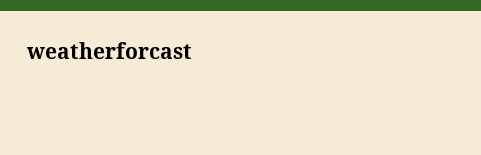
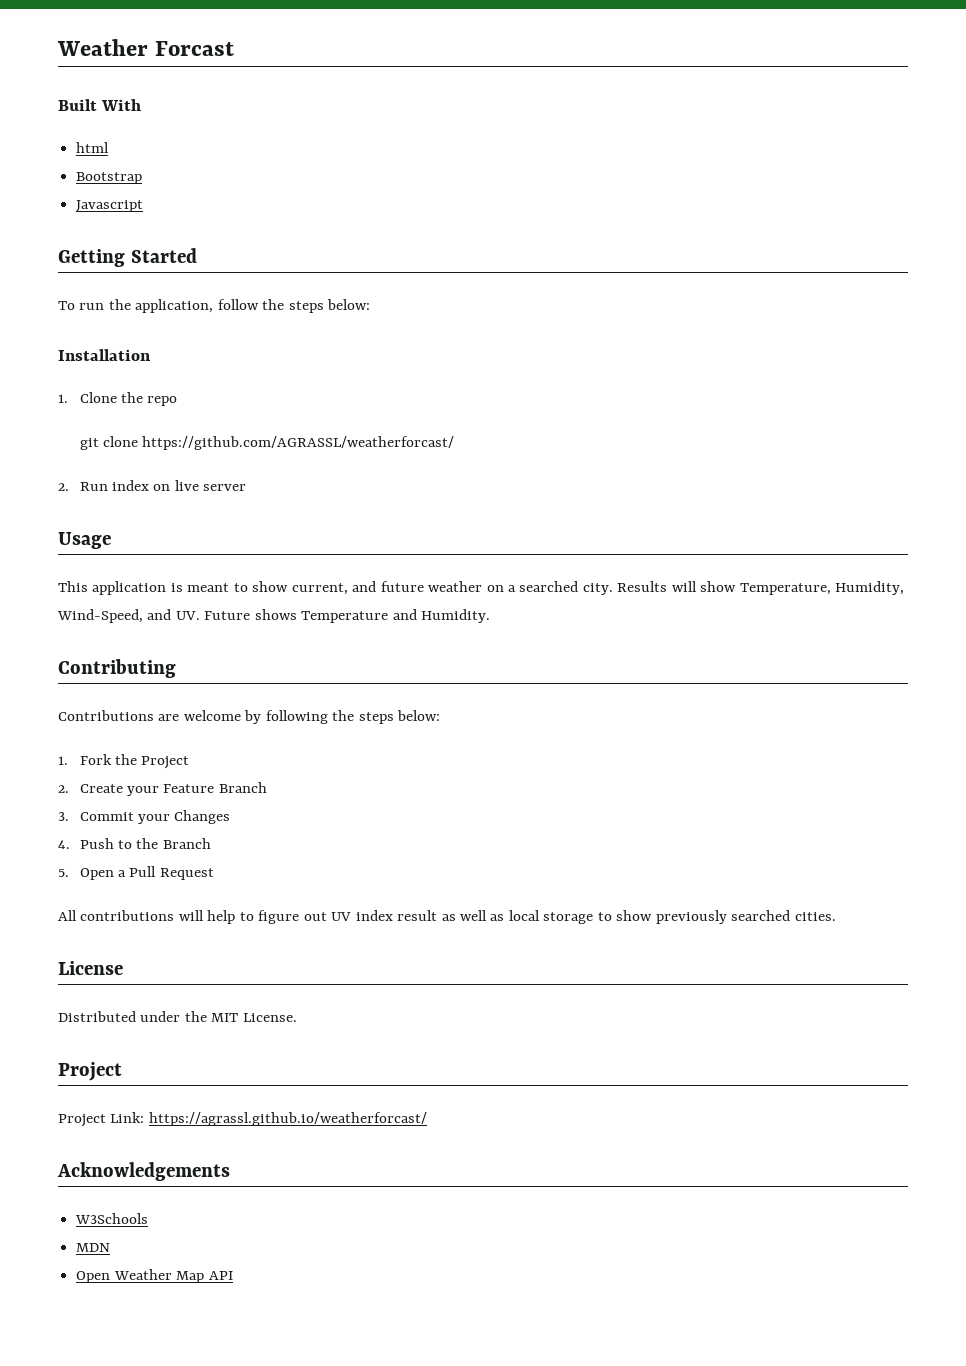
- weatherforcast
+ Weather Forcast
+ Built With
+ html
+ Bootstrap
+ Javascript
+ Getting Started
+ To run the application, follow the steps below:
+ Installation
+ 1. Clone the repo
+ git clone https://github.com/AGRASSL/weatherforcast/
+ 2. Run index on live server
+ Usage
+ This application is meant to show current, and future weather on a searched city. Results will show Temperature, Humidity, Wind-Speed, and UV. Future shows Temperature and Humidity.
+ Contributing
+ Contributions are welcome by following the steps below:
+ 1. Fork the Project
+ 2. Create your Feature Branch
+ 3. Commit your Changes
+ 4. Push to the Branch
+ 5. Open a Pull Request
+ All contributions will help to figure out UV index result as well as local storage to show previously searched cities.
+ License
+ Distributed under the MIT License.
+ Project
+ Project Link: https://agrassl.github.io/weatherforcast/
+ Acknowledgements
+ W3Schools
+ MDN
+ Open Weather Map API

